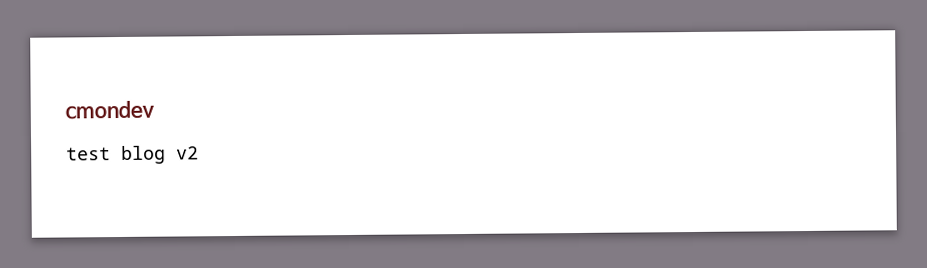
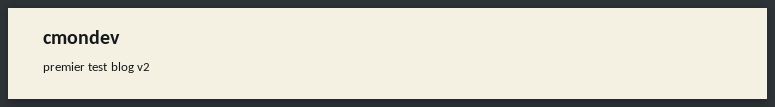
- test blog v2
+ premier test blog v2

